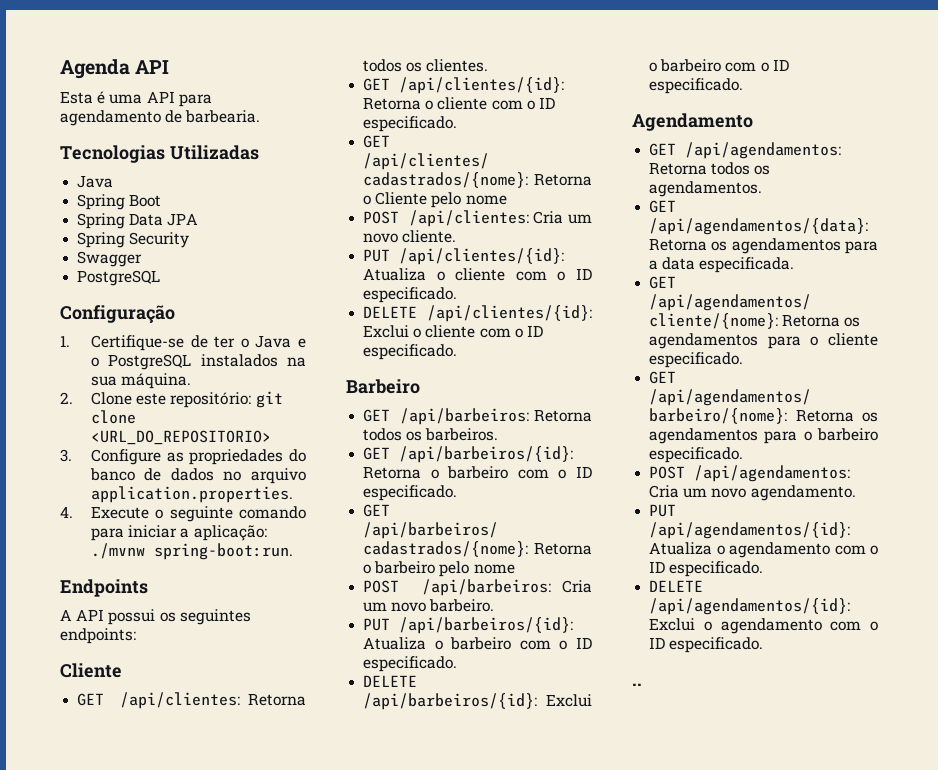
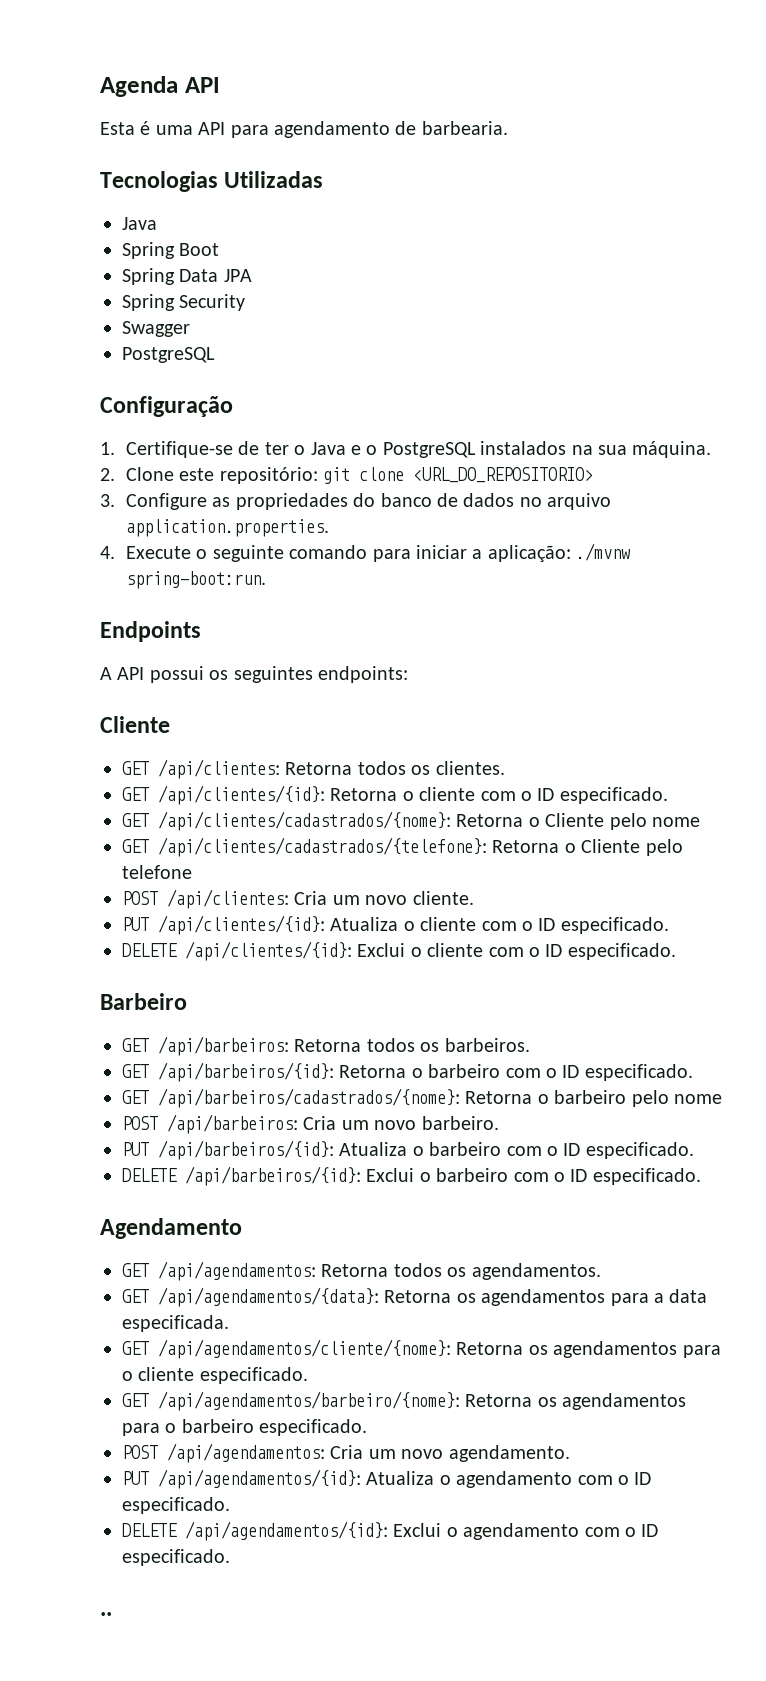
+ GET /api/clientes/cadastrados/{telefone}: Retorna o Cliente pelo telefone

